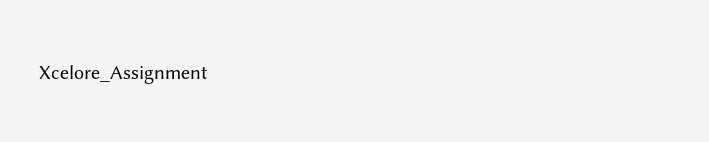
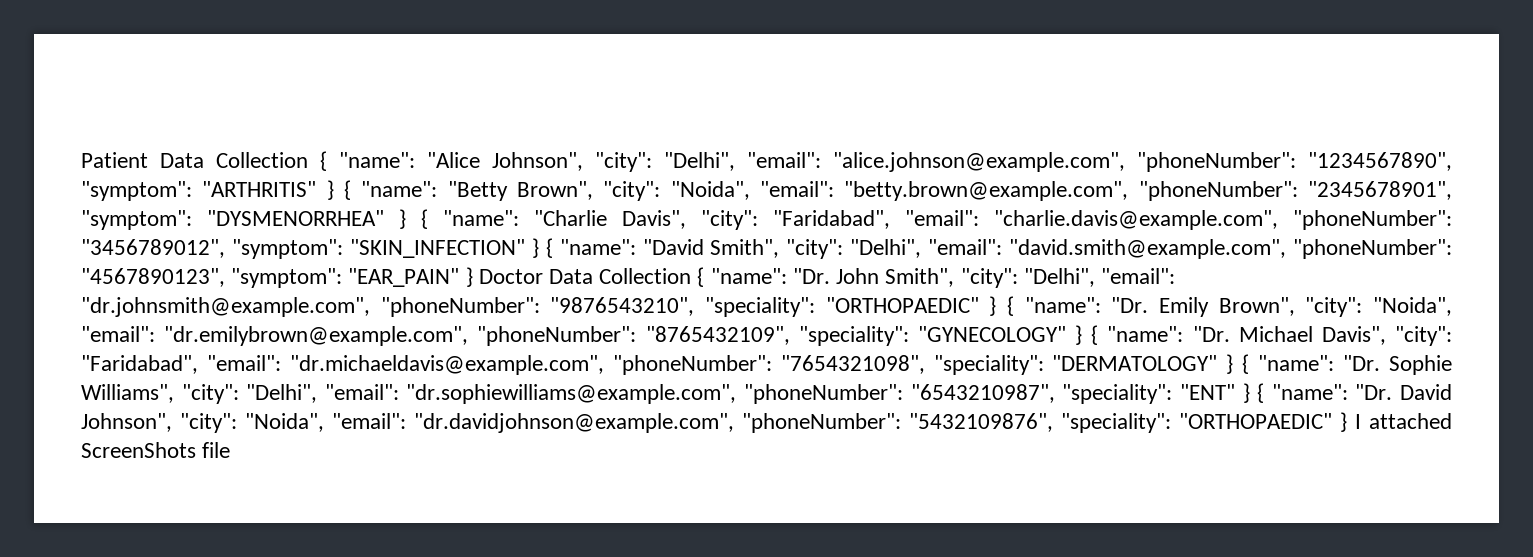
- Xcelore_Assignment
+ Patient Data Collection { "name": "Alice Johnson", "city": "Delhi", "email": "alice.johnson@example.com", "phoneNumber": "1234567890", "symptom": "ARTHRITIS" } { "name": "Betty Brown", "city": "Noida", "email": "betty.brown@example.com", "phoneNumber": "2345678901", "symptom": "DYSMENORRHEA" } { "name": "Charlie Davis", "city": "Faridabad", "email": "charlie.davis@example.com", "phoneNumber": "3456789012", "symptom": "SKIN_INFECTION" } { "name": "David Smith", "city": "Delhi", "email": "david.smith@example.com", "phoneNumber": "4567890123", "symptom": "EAR_PAIN" } Doctor Data Collection { "name": "Dr. John Smith", "city": "Delhi", "email": "dr.johnsmith@example.com", "phoneNumber": "9876543210", "speciality": "ORTHOPAEDIC" } { "name": "Dr. Emily Brown", "city": "Noida", "email": "dr.emilybrown@example.com", "phoneNumber": "8765432109", "speciality": "GYNECOLOGY" } { "name": "Dr. Michael Davis", "city": "Faridabad", "email": "dr.michaeldavis@example.com", "phoneNumber": "7654321098", "speciality": "DERMATOLOGY" } { "name": "Dr. Sophie Williams", "city": "Delhi", "email": "dr.sophiewilliams@example.com", "phoneNumber": "6543210987", "speciality": "ENT" } { "name": "Dr. David Johnson", "city": "Noida", "email": "dr.davidjohnson@example.com", "phoneNumber": "5432109876", "speciality": "ORTHOPAEDIC" } I attached ScreenShots file

